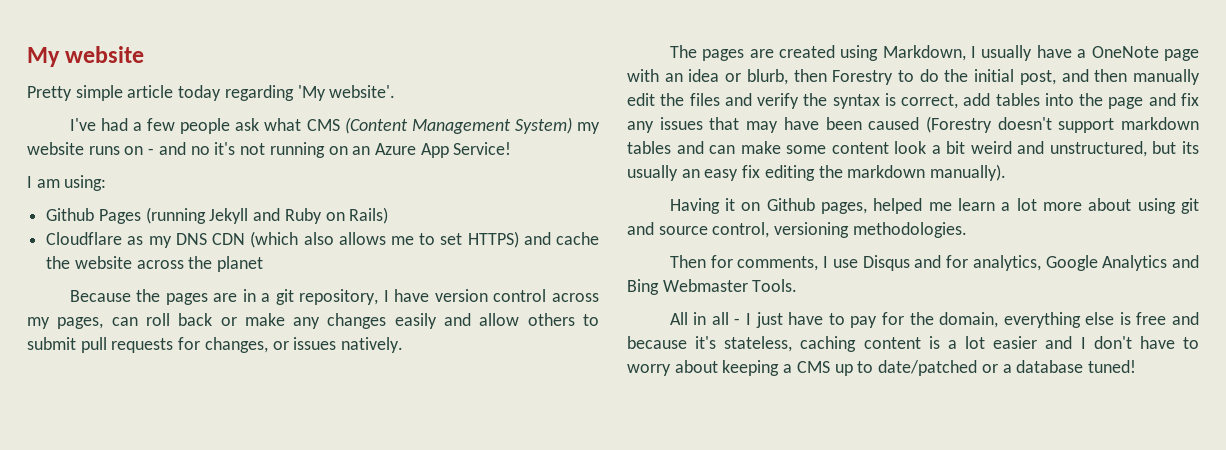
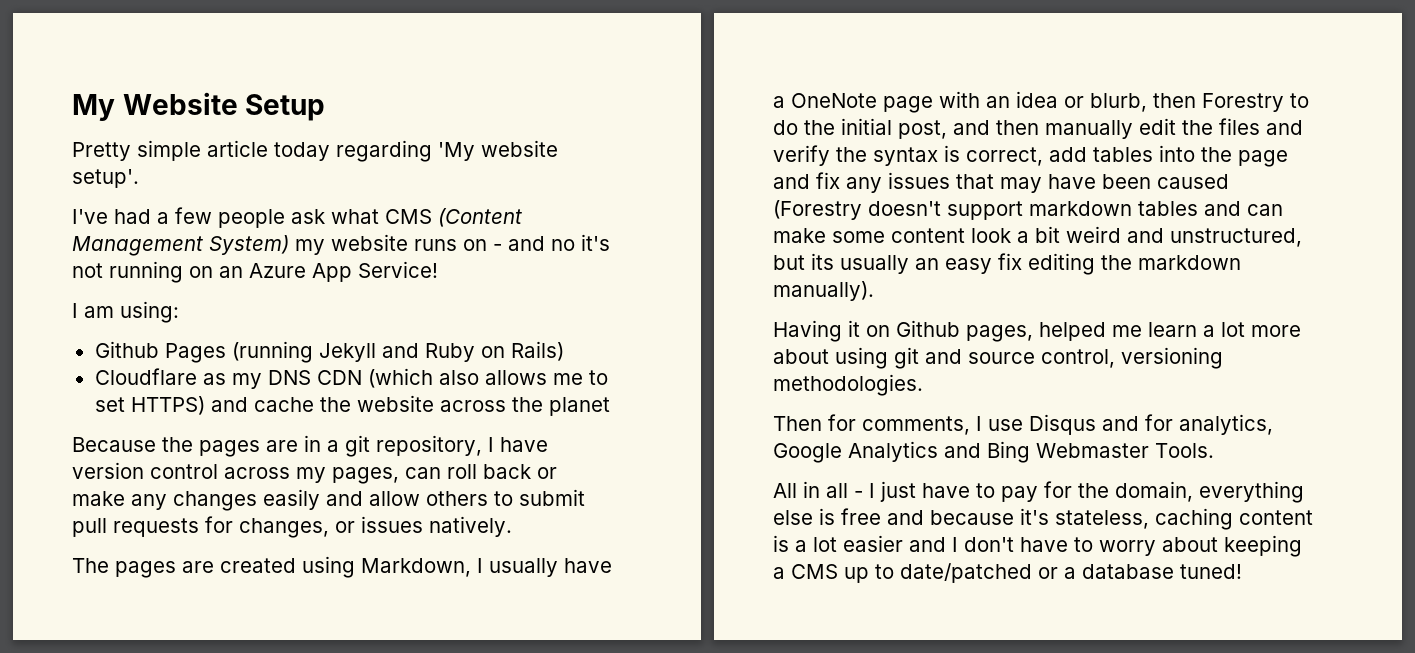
- My website
+ My Website Setup
- Pretty simple article today regarding 'My website'.
+ Pretty simple article today regarding 'My website setup'.

